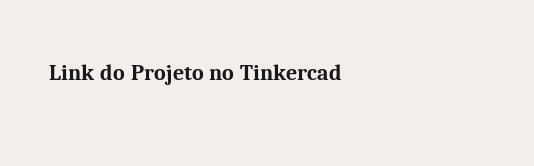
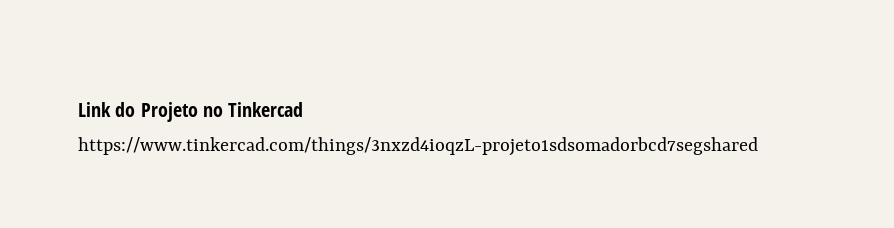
+ https://www.tinkercad.com/things/3nxzd4ioqzL-projeto1sdsomadorbcd7segshared

